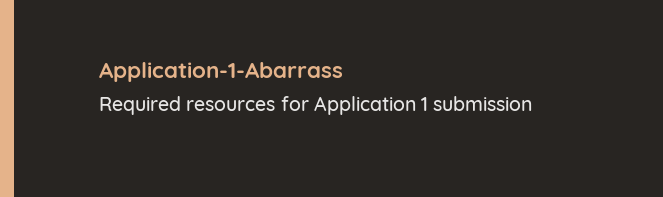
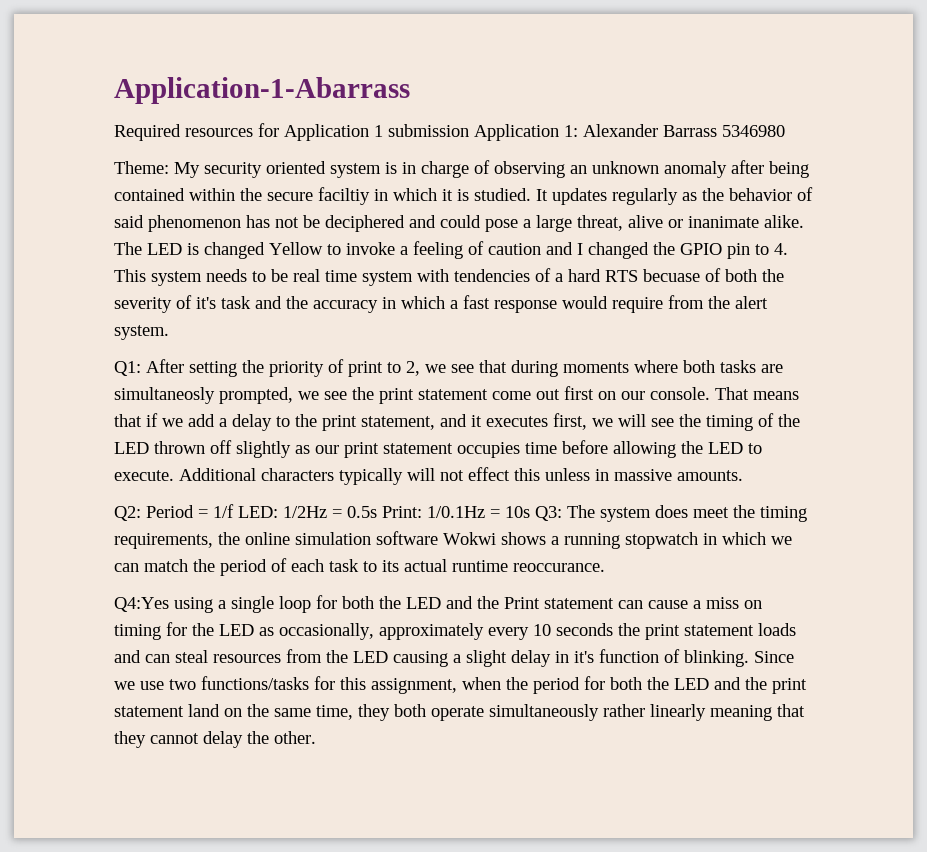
- Required resources for Application 1 submission
+ Required resources for Application 1 submission Application 1: Alexander Barrass 5346980
+ Theme: My security oriented system is in charge of observing an unknown anomaly after being contained within the secure faciltiy in which it is studied. It updates regularly as the behavior of said phenomenon has not be deciphered and could pose a large threat, alive or inanimate alike. The LED is changed Yellow to invoke a feeling of caution and I changed the GPIO pin to 4. This system needs to be real time system with tendencies of a hard RTS becuase of both the severity of it's task and the accuracy in which a fast response would require from the alert system.
+ Q1: After setting the priority of print to 2, we see that during moments where both tasks are simultaneosly prompted, we see the print statement come out first on our console. That means that if we add a delay to the print statement, and it executes first, we will see the timing of the LED thrown off slightly as our print statement occupies time before allowing the LED to execute. Additional characters typically will not effect this unless in massive amounts.
+ Q2: Period = 1/f LED: 1/2Hz = 0.5s Print: 1/0.1Hz = 10s Q3: The system does meet the timing requirements, the online simulation software Wokwi shows a running stopwatch in which we can match the period of each task to its actual runtime reoccurance.
+ Q4:Yes using a single loop for both the LED and the Print statement can cause a miss on timing for the LED as occasionally, approximately every 10 seconds the print statement loads and can steal resources from the LED causing a slight delay in it's function of blinking. Since we use two functions/tasks for this assignment, when the period for both the LED and the print statement land on the same time, they both operate simultaneously rather linearly meaning that they cannot delay the other.

